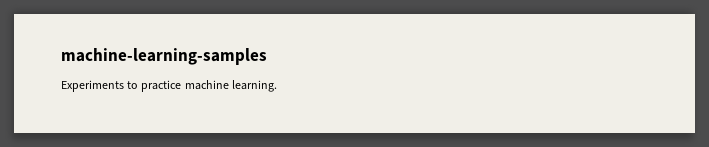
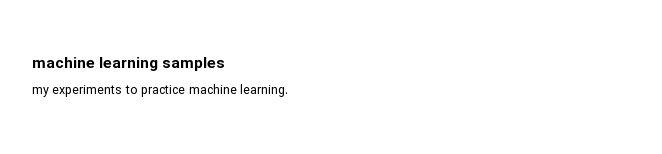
- machine-learning-samples
- Experiments to practice machine learning.
+ machine learning samples
+ my experiments to practice machine learning.

